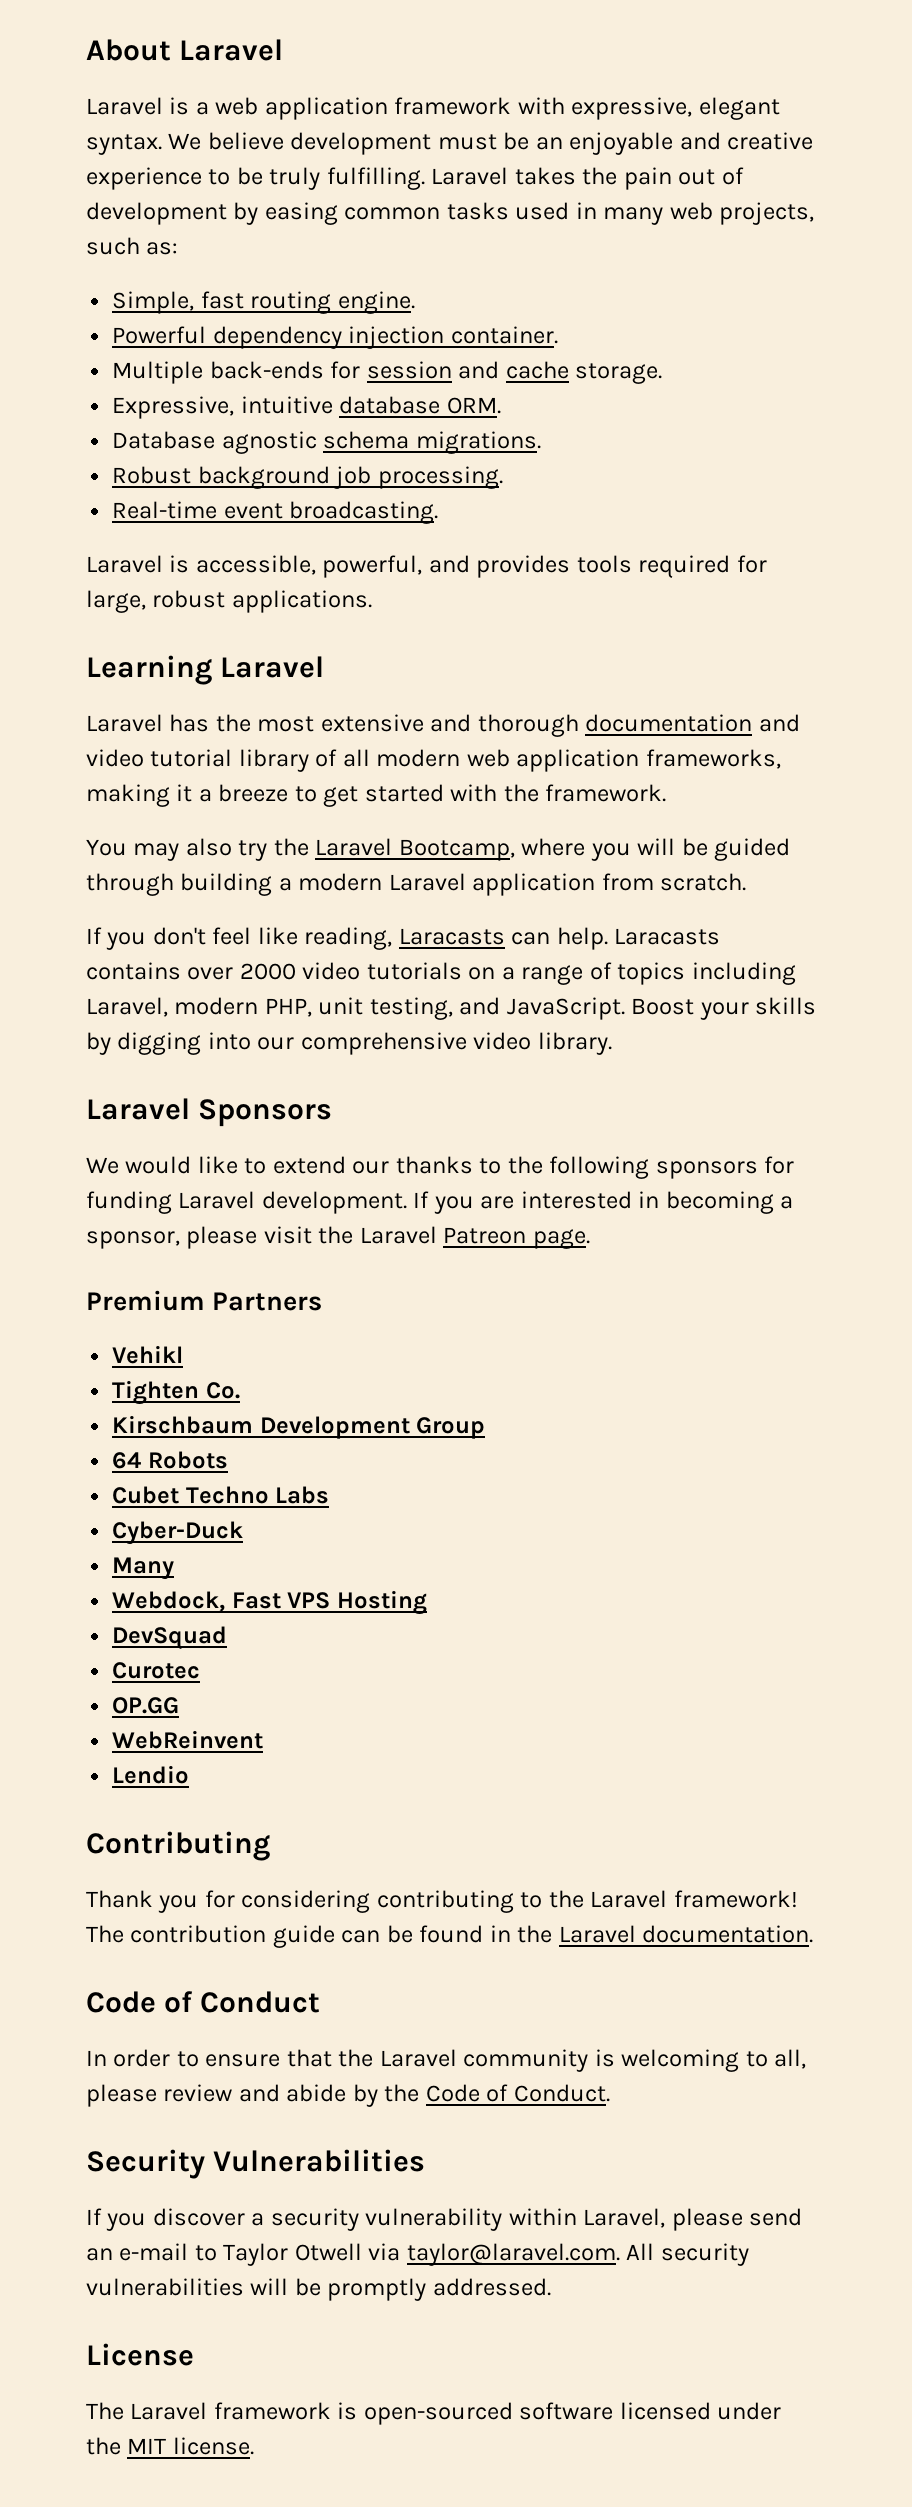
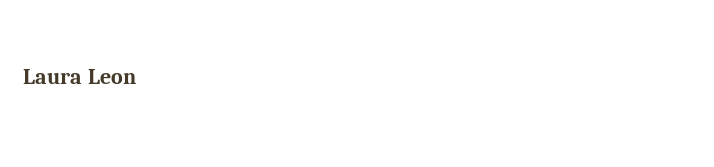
- About Laravel
- Laravel is a web application framework with expressive, elegant syntax. We believe development must be an enjoyable and creative experience to be truly fulfilling. Laravel takes the pain out of development by easing common tasks used in many web projects, such as:
- Simple, fast routing engine.
- Powerful dependency injection container.
- Multiple back-ends for session and cache storage.
- Expressive, intuitive database ORM.
- Database agnostic schema migrations.
- Robust background job processing.
- Real-time event broadcasting.
- Laravel is accessible, powerful, and provides tools required for large, robust applications.
- Learning Laravel
- Laravel has the most extensive and thorough documentation and video tutorial library of all modern web application frameworks, making it a breeze to get started with the framework.
- You may also try the Laravel Bootcamp, where you will be guided through building a modern Laravel application from scratch.
- If you don't feel like reading, Laracasts can help. Laracasts contains over 2000 video tutorials on a range of topics including Laravel, modern PHP, unit testing, and JavaScript. Boost your skills by digging into our comprehensive video library.
- Laravel Sponsors
- We would like to extend our thanks to the following sponsors for funding Laravel development. If you are interested in becoming a sponsor, please visit the Laravel Patreon page.
- Premium Partners
- Vehikl
- Tighten Co.
- Kirschbaum Development Group
- 64 Robots
- Cubet Techno Labs
- Cyber-Duck
- Many
- Webdock, Fast VPS Hosting
- DevSquad
- Curotec
- OP.GG
- WebReinvent
- Lendio
- Contributing
- Thank you for considering contributing to the Laravel framework! The contribution guide can be found in the Laravel documentation.
- Code of Conduct
- In order to ensure that the Laravel community is welcoming to all, please review and abide by the Code of Conduct.
- Security Vulnerabilities
- If you discover a security vulnerability within Laravel, please send an e-mail to Taylor Otwell via taylor@laravel.com. All security vulnerabilities will be promptly addressed.
- License
- The Laravel framework is open-sourced software licensed under the MIT license.
+ Laura Leon

